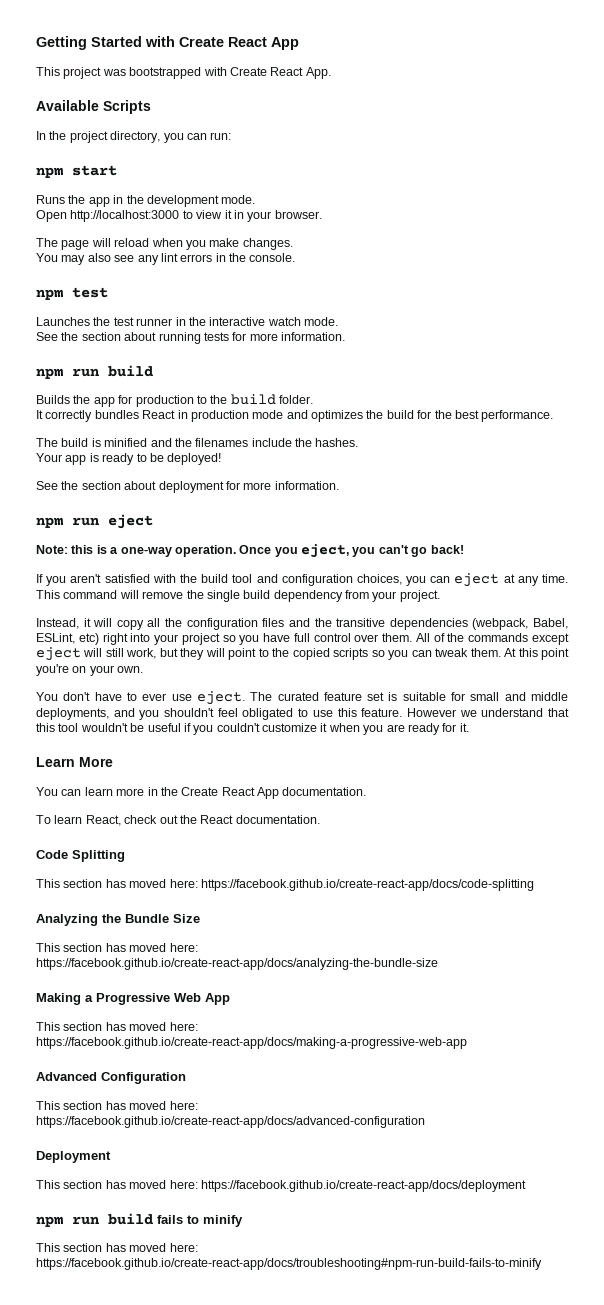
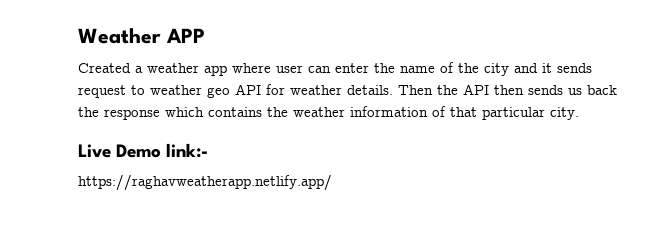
- Getting Started with Create React App
- This project was bootstrapped with Create React App.
- Available Scripts
- In the project directory, you can run:
- npm start
- Runs the app in the development mode.
- Open http://localhost:3000 to view it in your browser.
- The page will reload when you make changes.
- You may also see any lint errors in the console.
- npm test
- Launches the test runner in the interactive watch mode.
- See the section about running tests for more information.
- npm run build
- Builds the app for production to the build folder.
- It correctly bundles React in production mode and optimizes the build for the best performance.
- The build is minified and the filenames include the hashes.
- Your app is ready to be deployed!
- See the section about deployment for more information.
- npm run eject
- Note: this is a one-way operation. Once you eject, you can't go back!
- If you aren't satisfied with the build tool and configuration choices, you can eject at any time. This command will remove the single build dependency from your project.
- Instead, it will copy all the configuration files and the transitive dependencies (webpack, Babel, ESLint, etc) right into your project so you have full control over them. All of the commands except eject will still work, but they will point to the copied scripts so you can tweak them. At this point you're on your own.
- You don't have to ever use eject. The curated feature set is suitable for small and middle deployments, and you shouldn't feel obligated to use this feature. However we understand that this tool wouldn't be useful if you couldn't customize it when you are ready for it.
- Learn More
- You can learn more in the Create React App documentation.
- To learn React, check out the React documentation.
- Code Splitting
- This section has moved here: https://facebook.github.io/create-react-app/docs/code-splitting
- Analyzing the Bundle Size
- This section has moved here: https://facebook.github.io/create-react-app/docs/analyzing-the-bundle-size
- Making a Progressive Web App
- This section has moved here: https://facebook.github.io/create-react-app/docs/making-a-progressive-web-app
- Advanced Configuration
- This section has moved here: https://facebook.github.io/create-react-app/docs/advanced-configuration
- Deployment
- This section has moved here: https://facebook.github.io/create-react-app/docs/deployment
- npm run build fails to minify
- This section has moved here: https://facebook.github.io/create-react-app/docs/troubleshooting#npm-run-build-fails-to-minify
+ Weather APP
+ Created a weather app where user can enter the name of the city and it sends request to weather geo API for weather details. Then the API then sends us back the response which contains the weather information of that particular city.
+ Live Demo link:-
+ https://raghavweatherapp.netlify.app/

